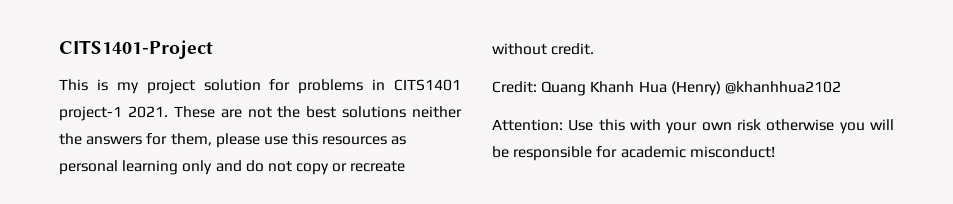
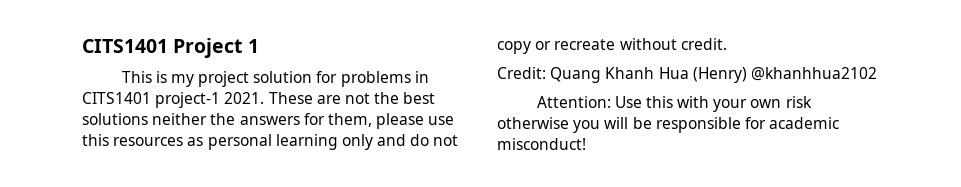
- CITS1401-Project
+ CITS1401 Project 1

